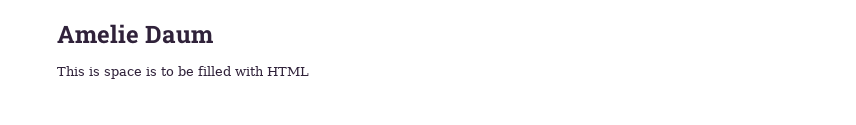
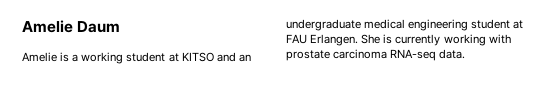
- This is space is to be filled with HTML
+ Amelie is a working student at KITSO and an undergraduate medical engineering student at FAU Erlangen. She is currently working with prostate carcinoma RNA-seq data.

